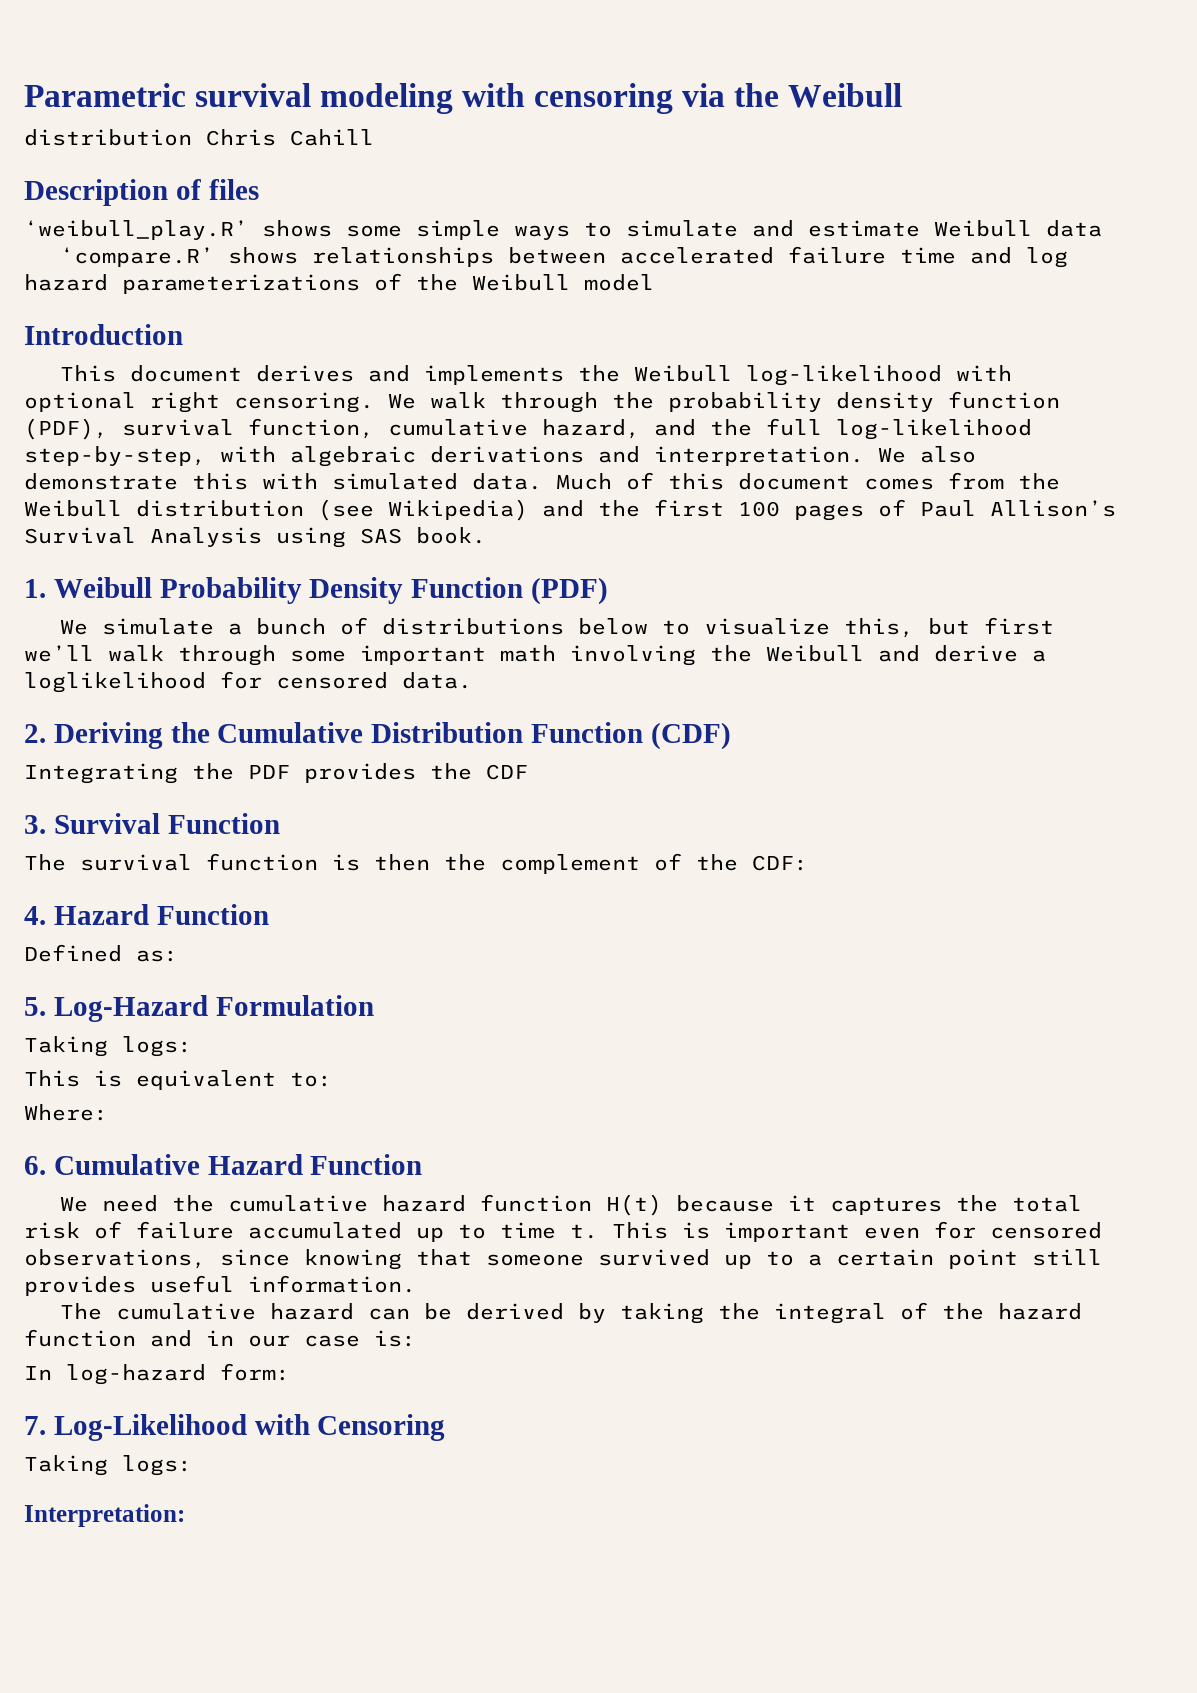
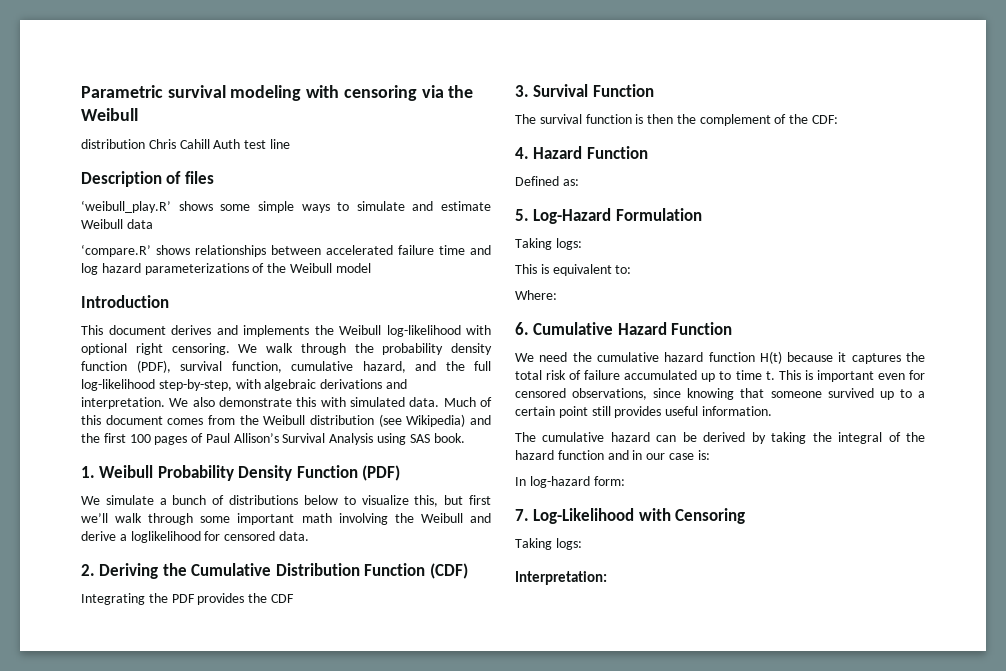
- distribution Chris Cahill
+ distribution Chris Cahill Auth test line

